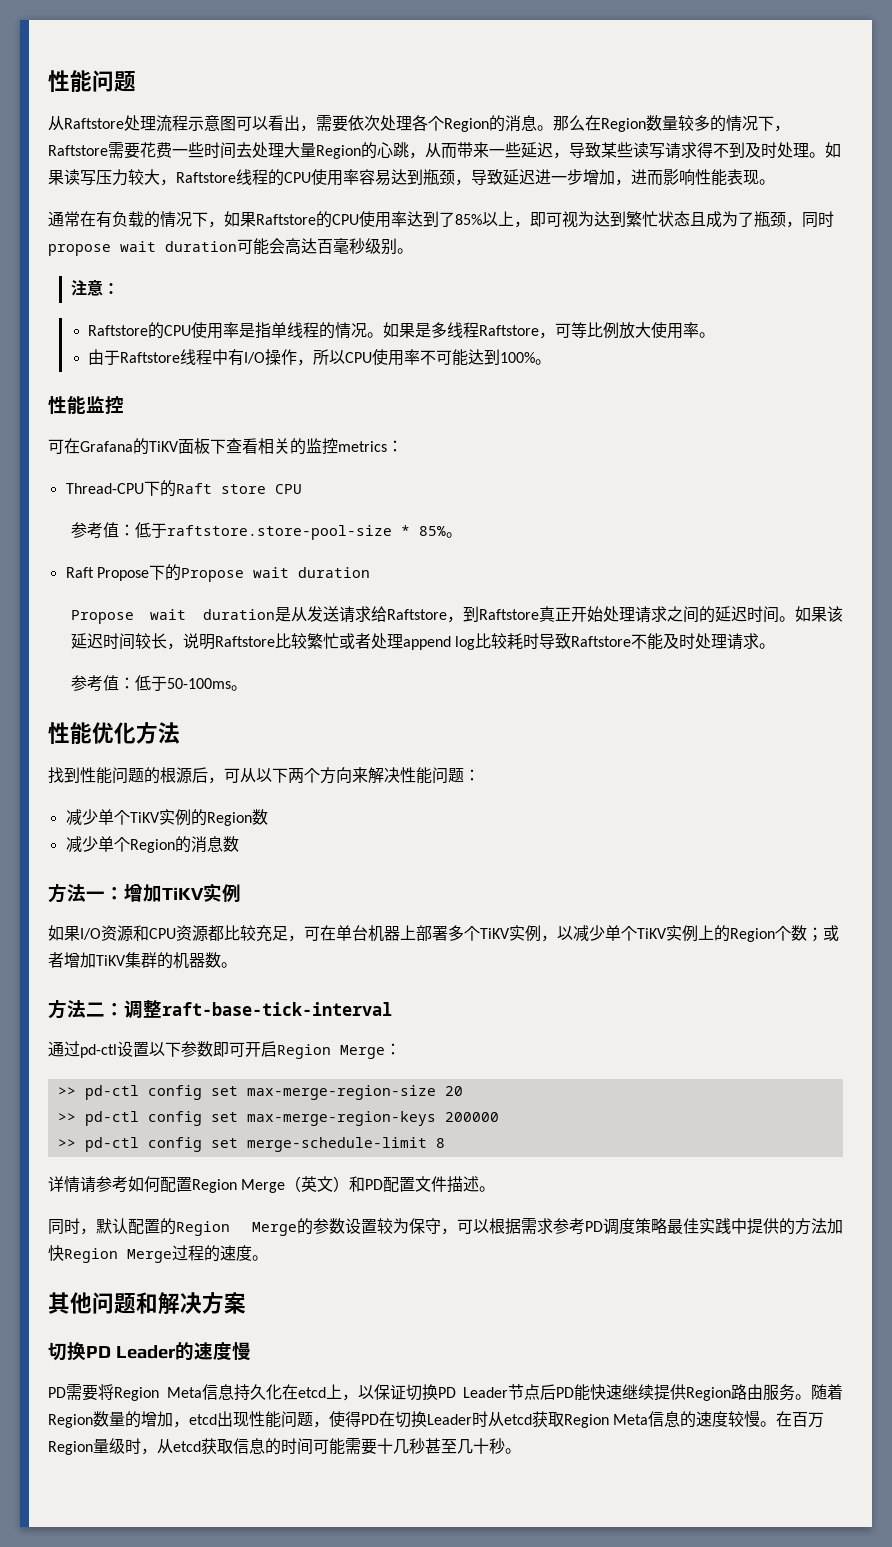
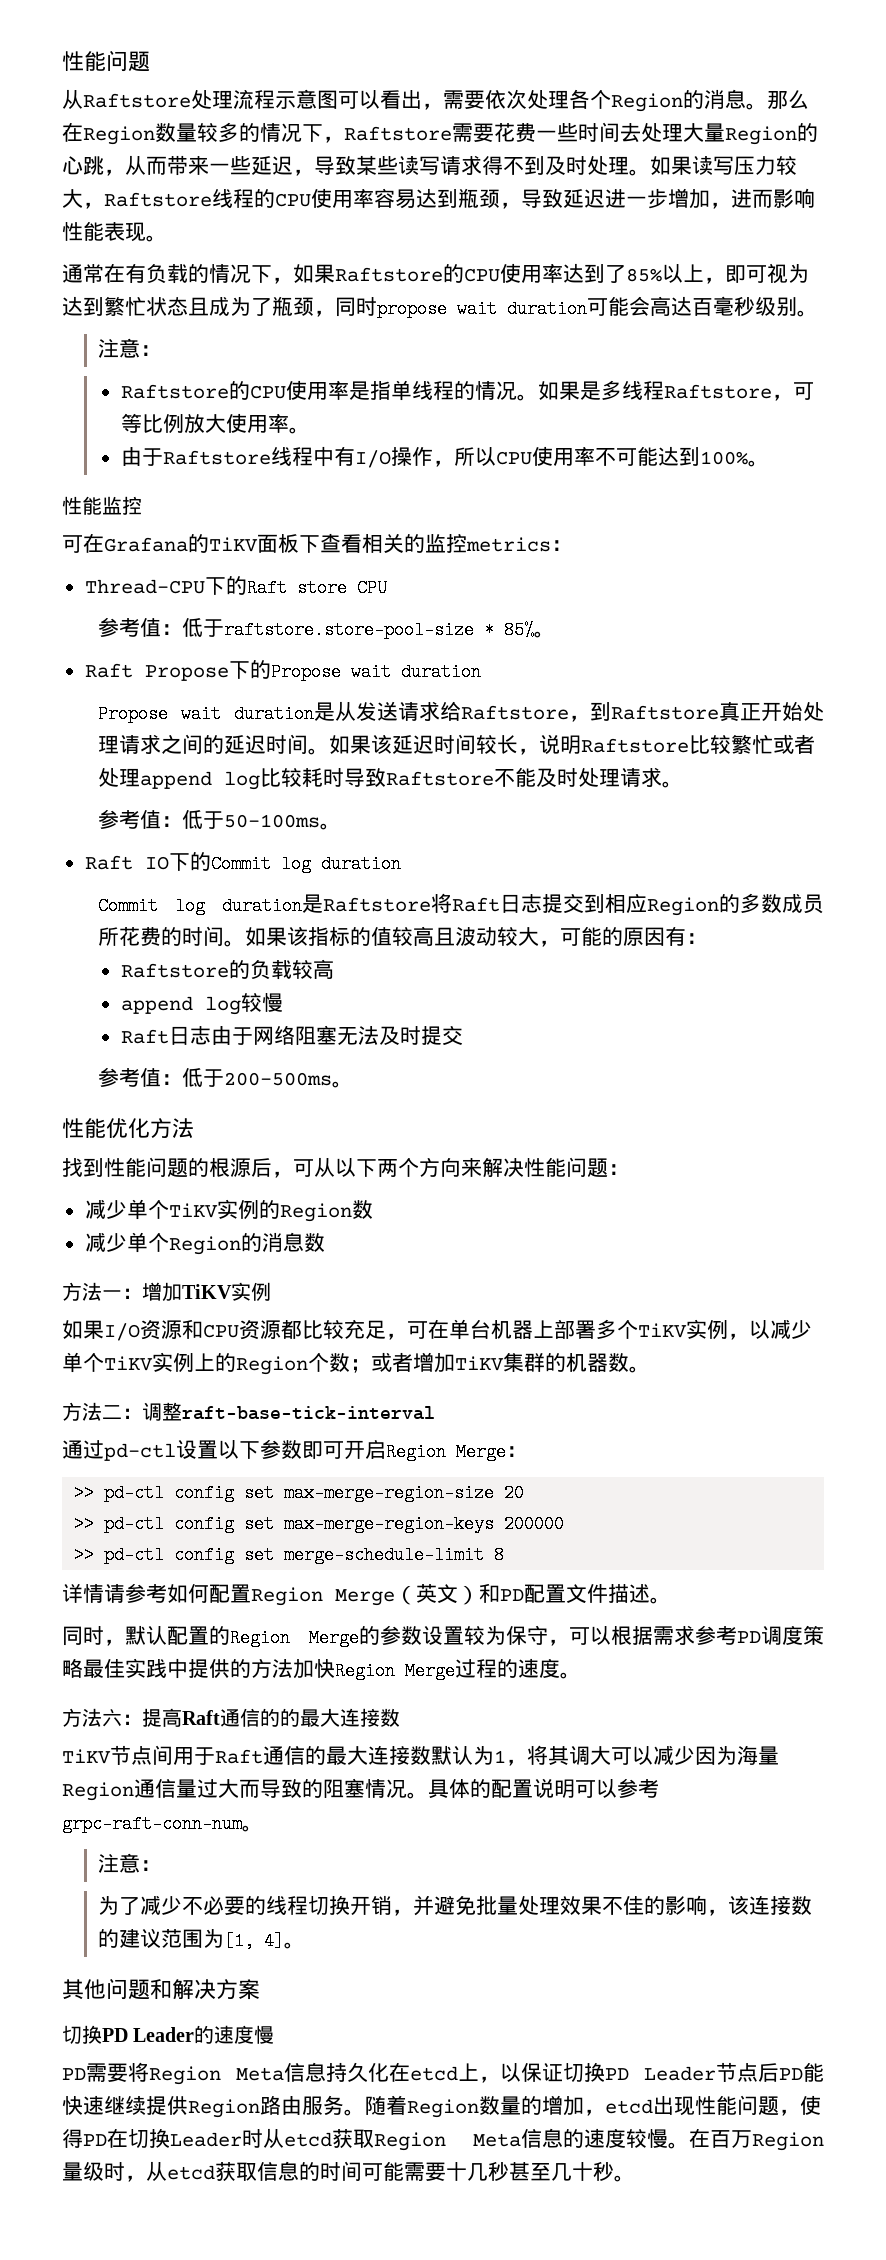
+ Raft IO下的Commit log duration
+ Commit log duration是Raftstore将Raft日志提交到相应Region的多数成员所花费的时间。如果该指标的值较高且波动较大，可能的原因有：
+ Raftstore的负载较高
+ append log较慢
+ Raft日志由于网络阻塞无法及时提交
+ 参考值：低于200-500ms。
+ 方法六：提高Raft通信的的最大连接数
+ TiKV节点间用于Raft通信的最大连接数默认为1，将其调大可以减少因为海量Region通信量过大而导致的阻塞情况。具体的配置说明可以参考grpc-raft-conn-num。
+ 注意：
+ 为了减少不必要的线程切换开销，并避免批量处理效果不佳的影响，该连接数的建议范围为[1, 4]。

